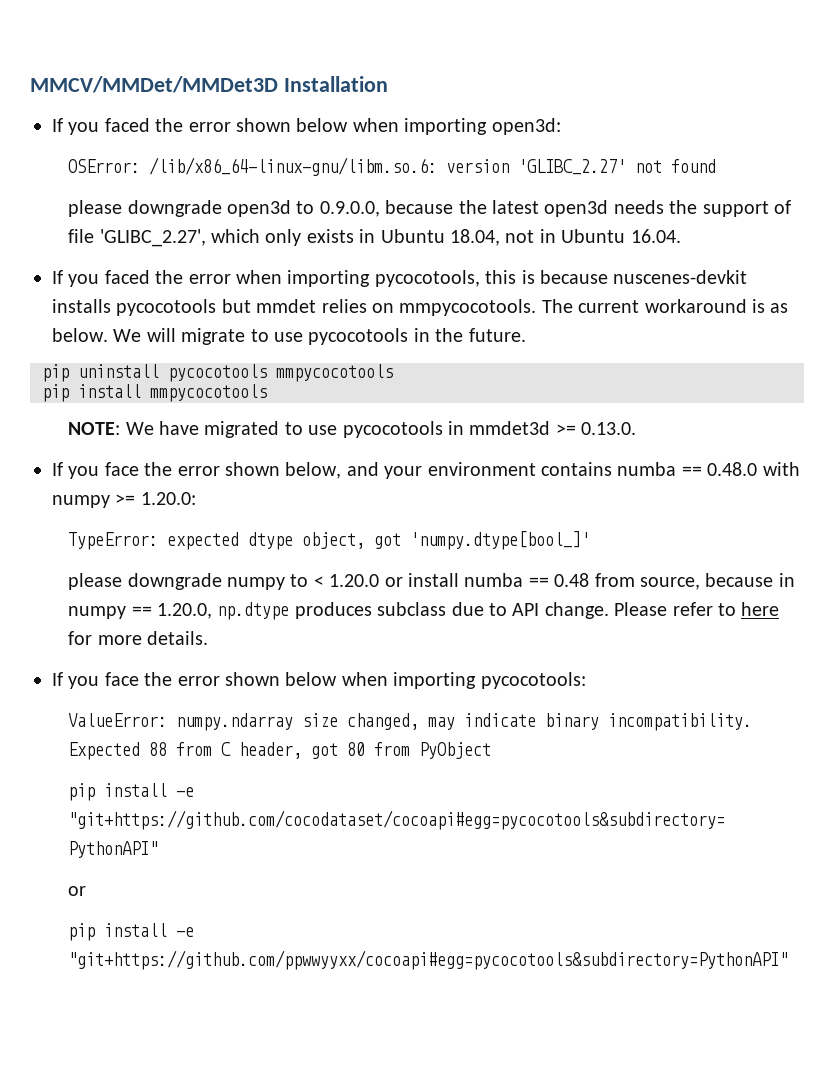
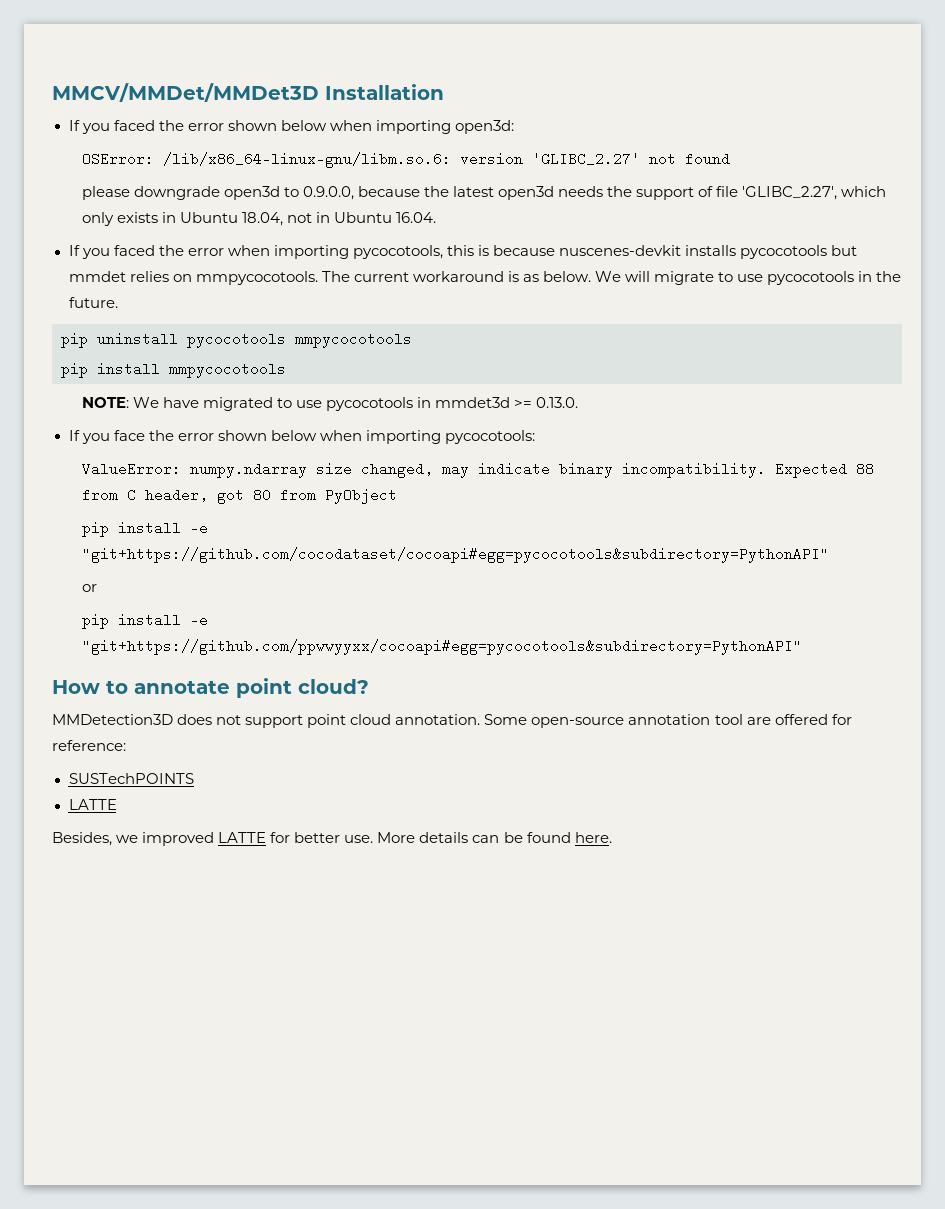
- If you face the error shown below, and your environment contains numba == 0.48.0 with numpy >= 1.20.0:
- TypeError: expected dtype object, got 'numpy.dtype[bool_]'
- please downgrade numpy to < 1.20.0 or install numba == 0.48 from source, because in numpy == 1.20.0, np.dtype produces subclass due to API change. Please refer to here for more details.
+ How to annotate point cloud?
+ MMDetection3D does not support point cloud annotation. Some open-source annotation tool are offered for reference:
+ SUSTechPOINTS
+ LATTE
+ Besides, we improved LATTE for better use. More details can be found here.

